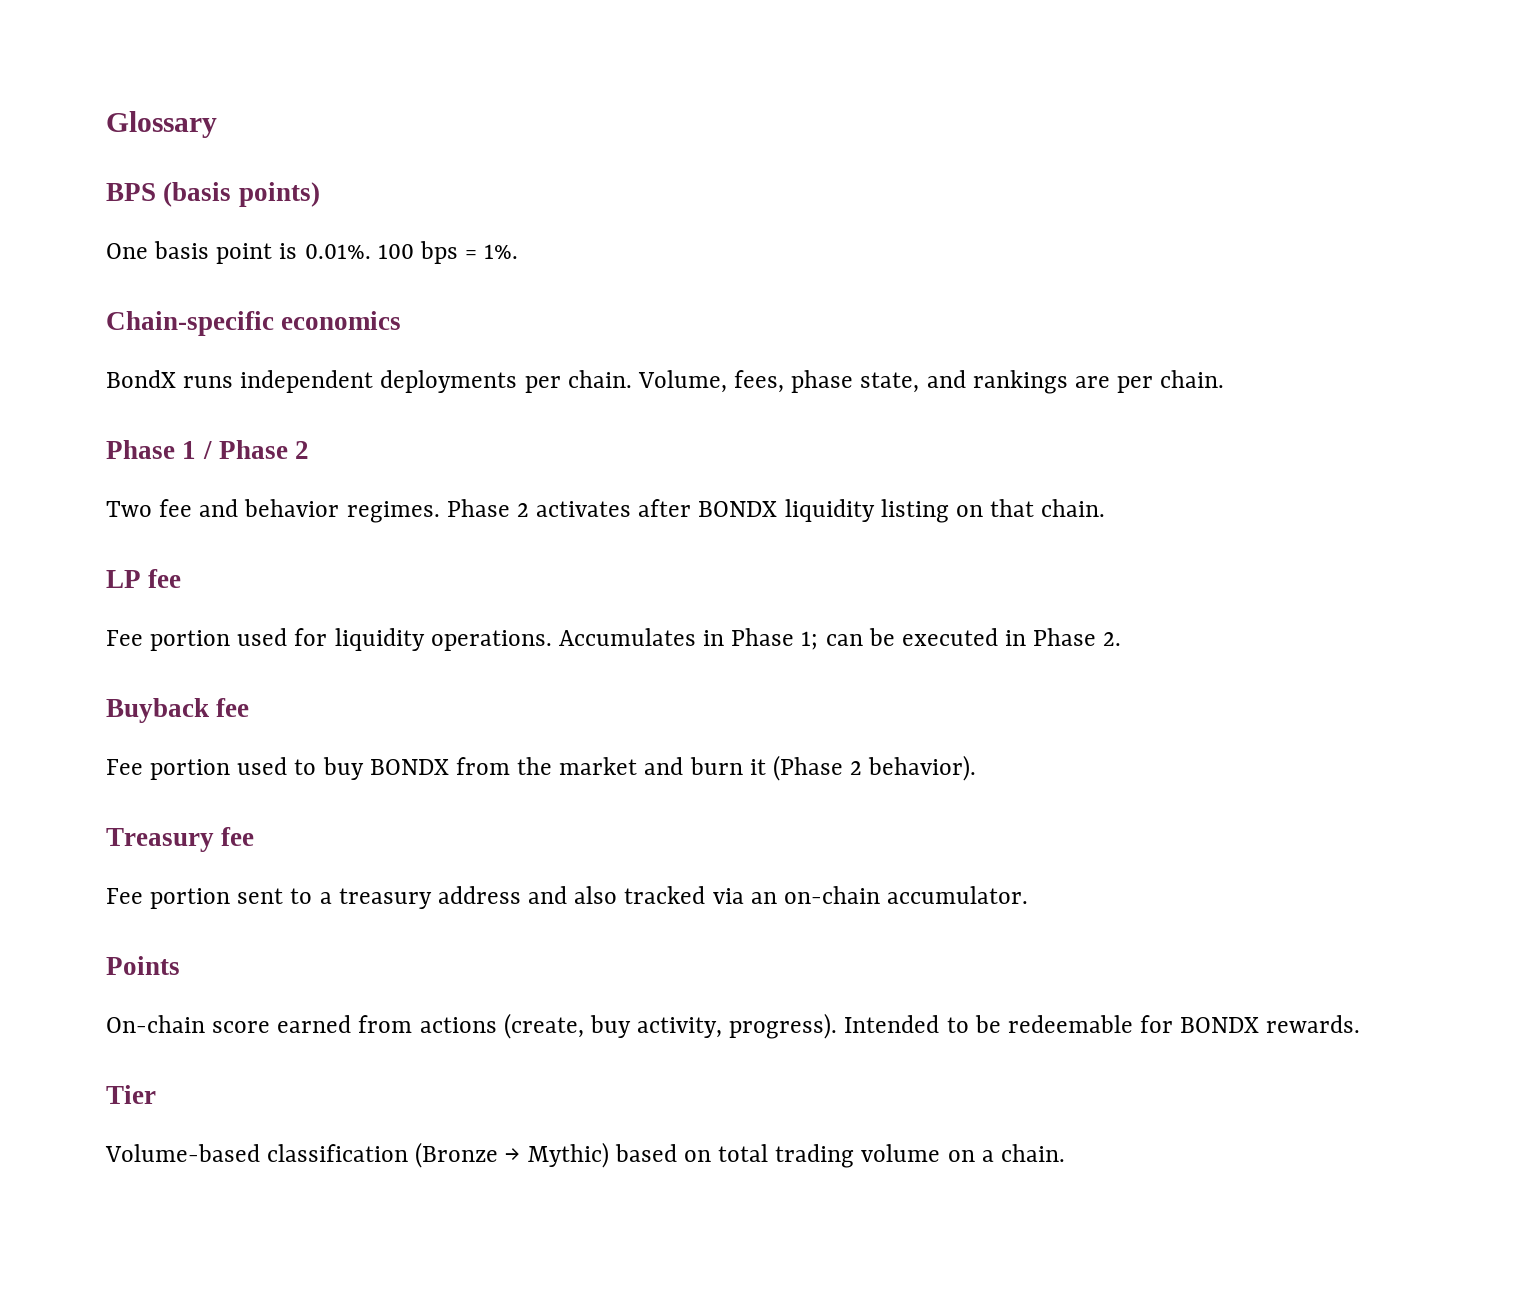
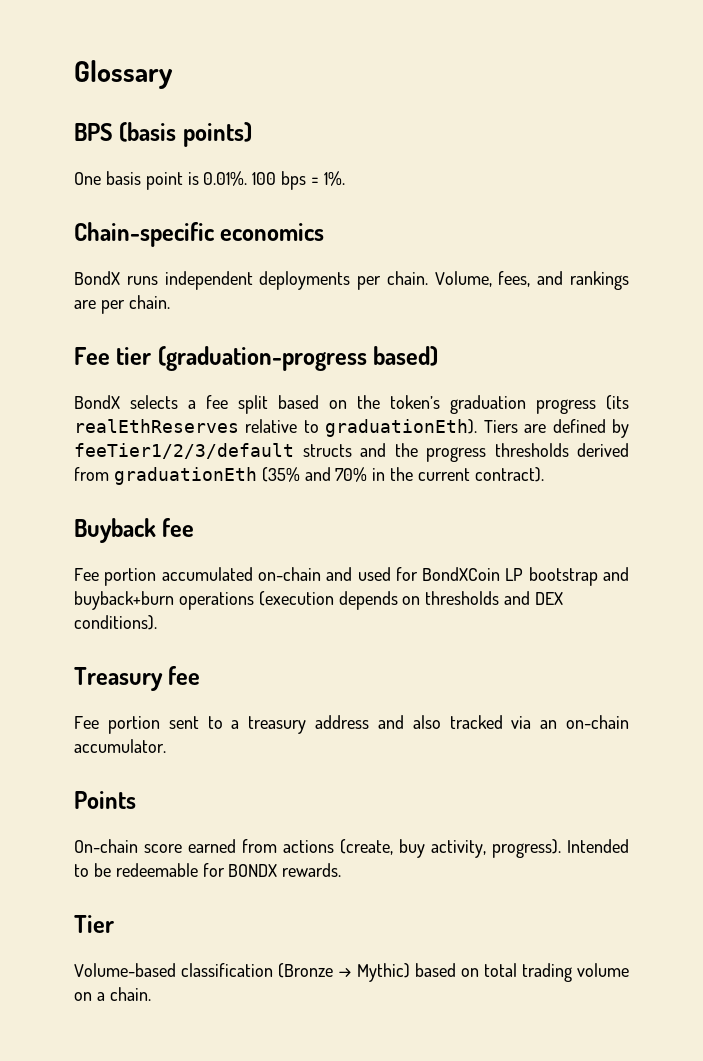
- Volume, fees, phase state, and rankings are per chain.
+ Volume, fees, and rankings are per chain.
- Phase 1 / Phase 2
- Two fee and behavior regimes. Phase 2 activates after BONDX liquidity listing on that chain.
- LP fee
- Fee portion used for liquidity operations. Accumulates in Phase 1; can be executed in Phase 2.
+ Fee tier (graduation-progress based)
+ BondX selects a fee split based on the token’s graduation progress (its realEthReserves relative to graduationEth). Tiers are defined by feeTier1/2/3/default structs and the progress thresholds derived from graduationEth (35% and 70% in the current contract).
  Buyback fee
- Fee portion used to buy BONDX from the market and burn it (Phase 2 behavior).
+ Fee portion accumulated on-chain and used for BondXCoin LP bootstrap and buyback+burn operations (execution depends on thresholds and DEX conditions).

